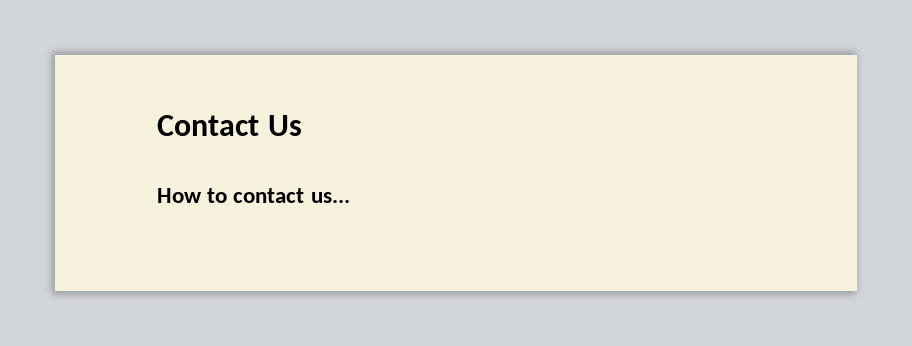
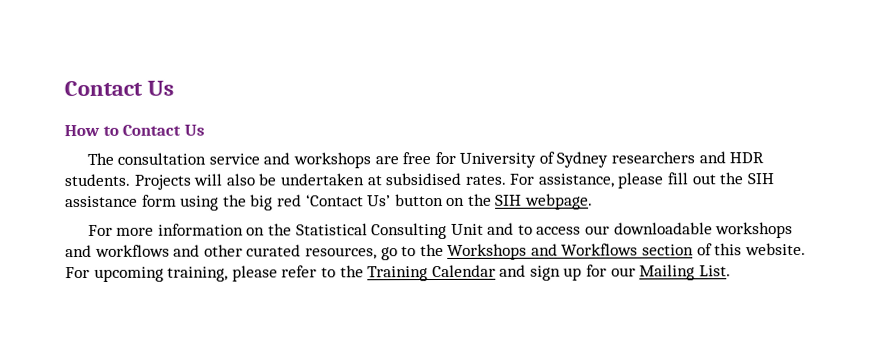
- How to contact us...
+ How to Contact Us
+ The consultation service and workshops are free for University of Sydney researchers and HDR students. Projects will also be undertaken at subsidised rates. For assistance, please fill out the SIH assistance form using the big red ‘Contact Us’ button on the SIH webpage.
+ For more information on the Statistical Consulting Unit and to access our downloadable workshops and workflows and other curated resources, go to the Workshops and Workflows section of this website. For upcoming training, please refer to the Training Calendar and sign up for our Mailing List.

